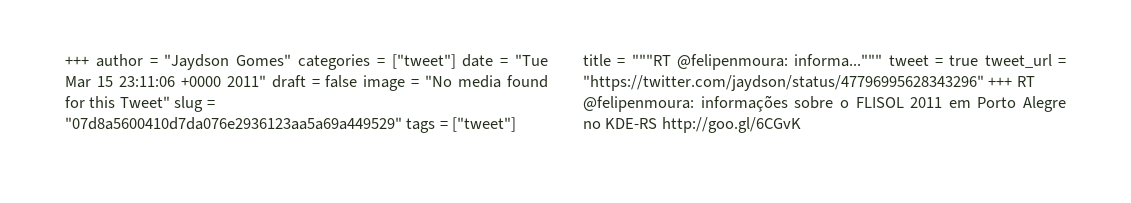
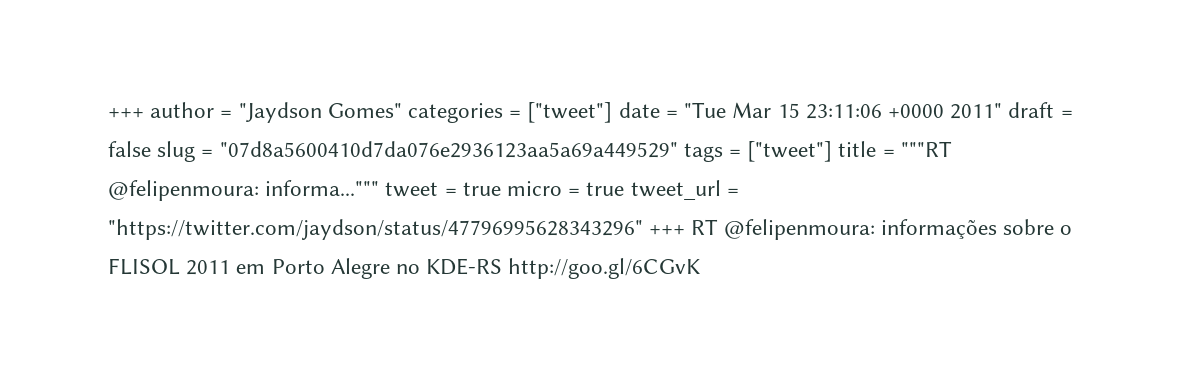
- +++ author = "Jaydson Gomes" categories = ["tweet"] date = "Tue Mar 15 23:11:06 +0000 2011" draft = false image = "No media found for this Tweet" slug = "07d8a5600410d7da076e2936123aa5a69a449529" tags = ["tweet"] title = """RT @felipenmoura: informa...""" tweet = true tweet_url = "https://twitter.com/jaydson/status/47796995628343296" +++ RT @felipenmoura: informações sobre o FLISOL 2011 em Porto Alegre no KDE-RS http://goo.gl/6CGvK
+ +++ author = "Jaydson Gomes" categories = ["tweet"] date = "Tue Mar 15 23:11:06 +0000 2011" draft = false slug = "07d8a5600410d7da076e2936123aa5a69a449529" tags = ["tweet"] title = """RT @felipenmoura: informa...""" tweet = true micro = true tweet_url = "https://twitter.com/jaydson/status/47796995628343296" +++ RT @felipenmoura: informações sobre o FLISOL 2011 em Porto Alegre no KDE-RS http://goo.gl/6CGvK

